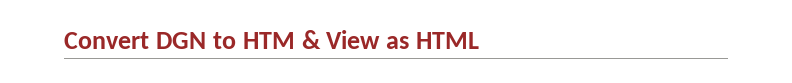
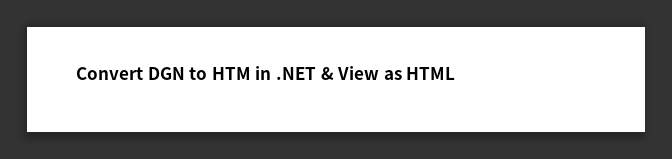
- Convert DGN to HTM & View as HTML
+ Convert DGN to HTM in .NET & View as HTML

